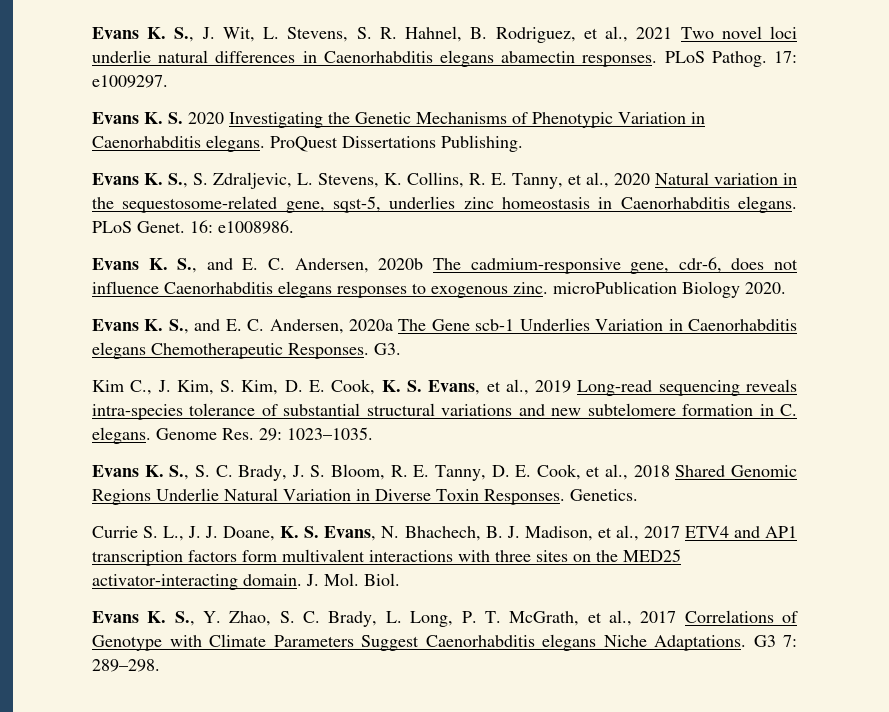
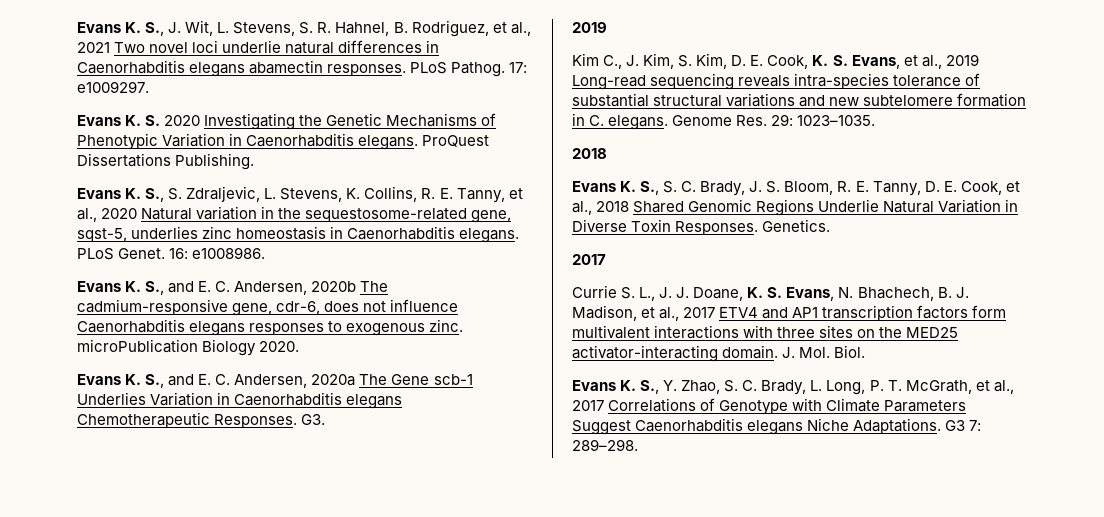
  G3.
+ 2019
  Genome Res. 29: 1023–1035.
+ 2018
  Genetics.
+ 2017

